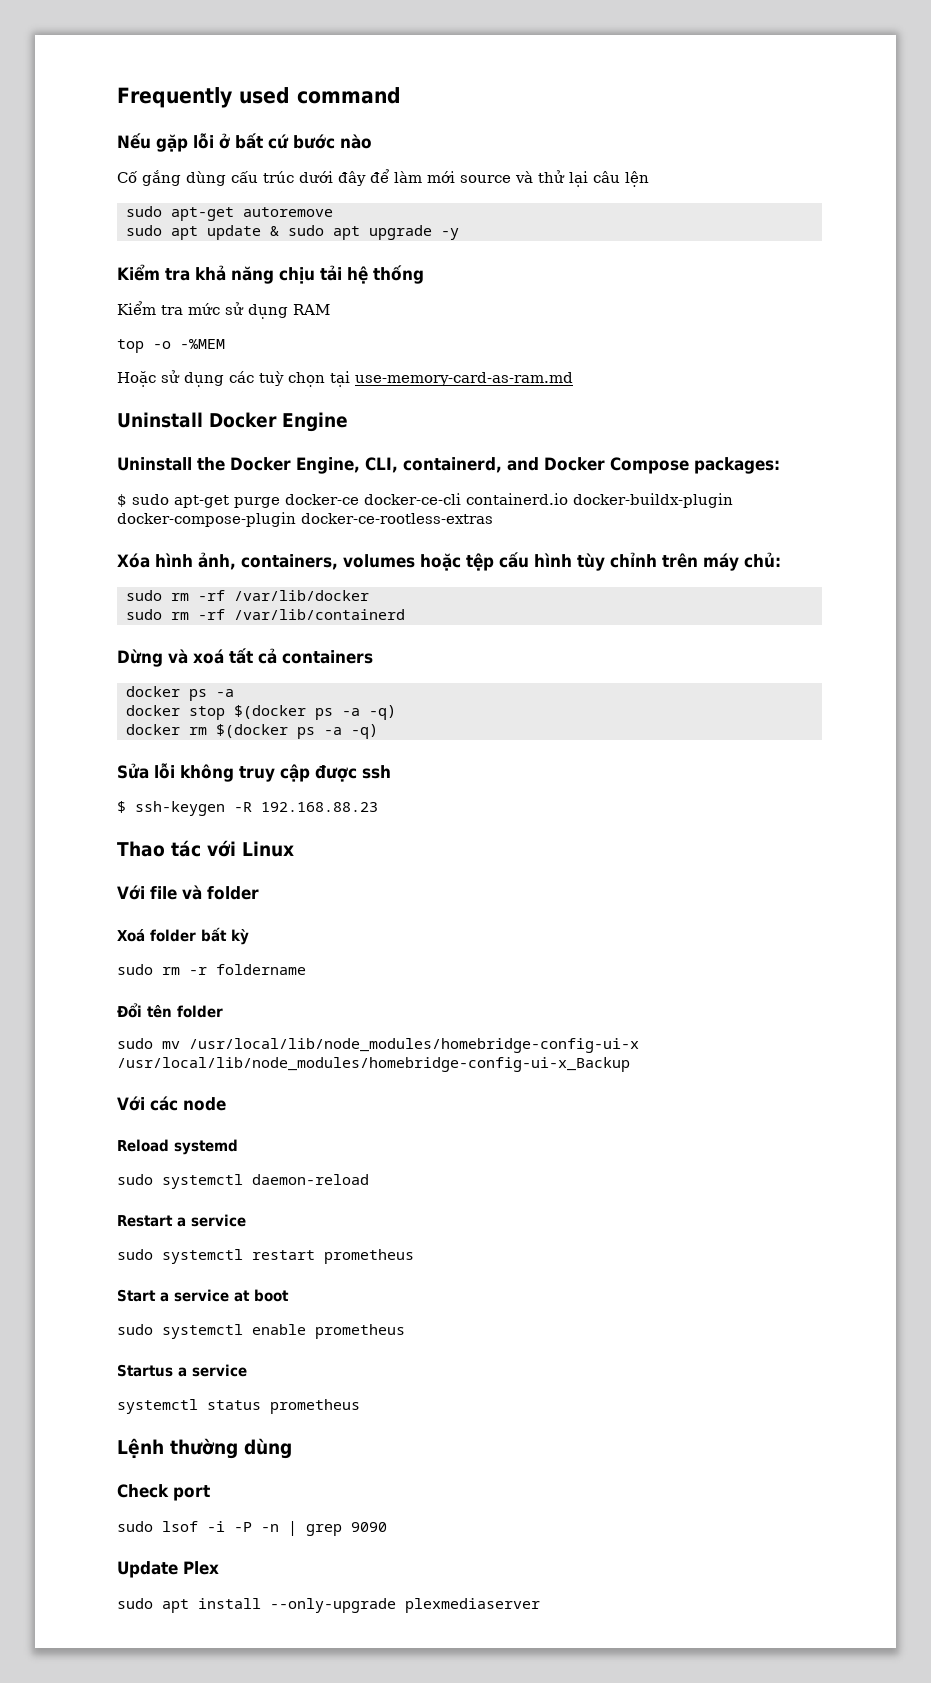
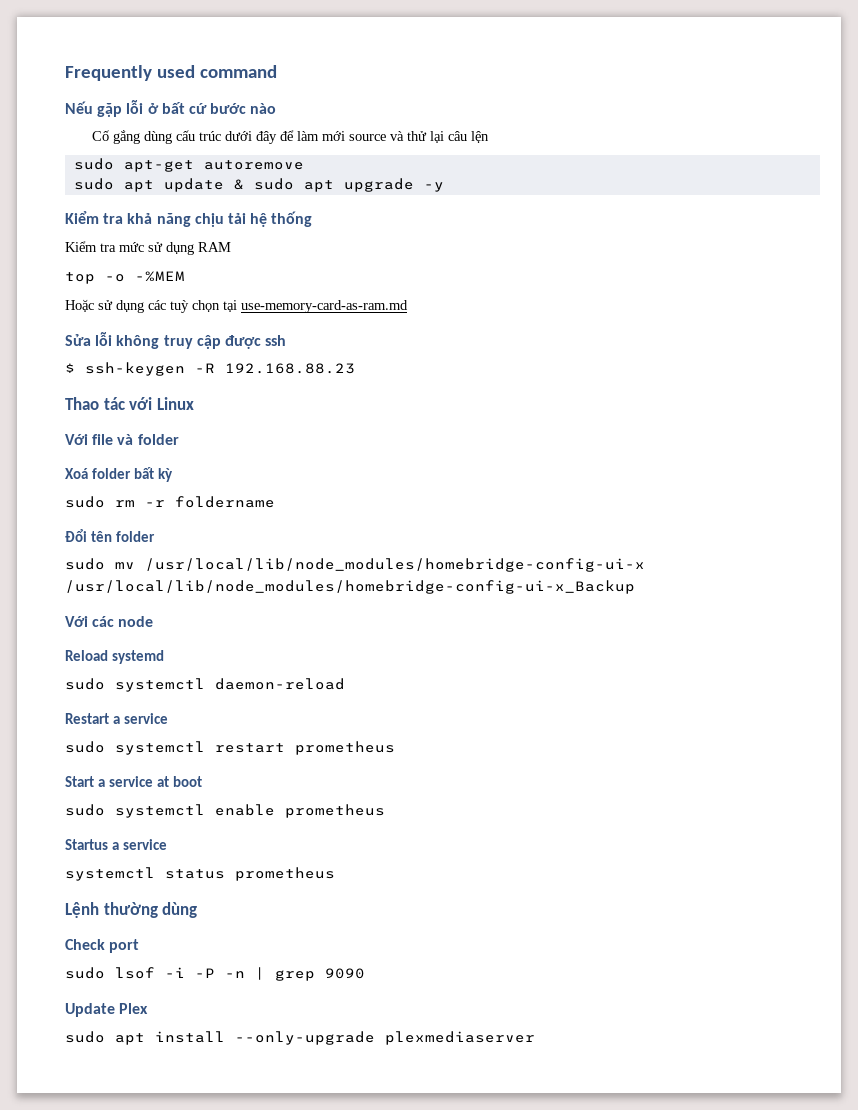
- Uninstall Docker Engine
- Uninstall the Docker Engine, CLI, containerd, and Docker Compose packages:
- $ sudo apt-get purge docker-ce docker-ce-cli containerd.io docker-buildx-plugin docker-compose-plugin docker-ce-rootless-extras
- Xóa hình ảnh, containers, volumes hoặc tệp cấu hình tùy chỉnh trên máy chủ:
- sudo rm -rf /var/lib/docker
- sudo rm -rf /var/lib/containerd
- Dừng và xoá tất cả containers
- docker ps -a
- docker stop $(docker ps -a -q)
- docker rm $(docker ps -a -q)

